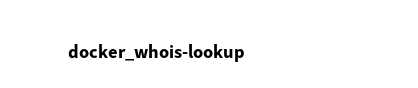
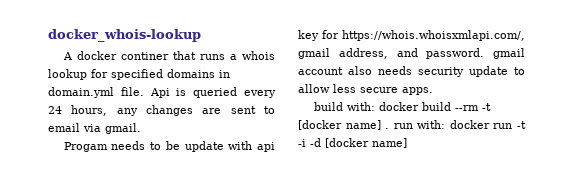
+ A docker continer that runs a whois lookup for specified domains in domain.yml file. Api is queried every 24 hours, any changes are sent to email via gmail.
+ Progam needs to be update with api key for https://whois.whoisxmlapi.com/, gmail address, and password. gmail account also needs security update to allow less secure apps.
+ build with: docker build --rm -t [docker name] . run with: docker run -t -i -d [docker name]

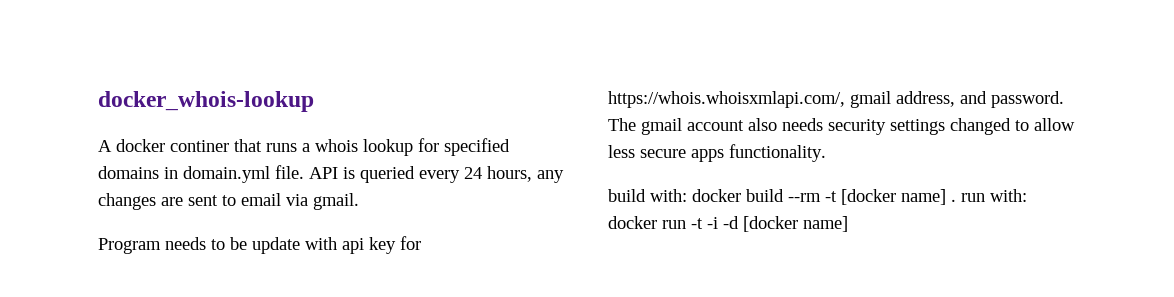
- Api is queried every 24 hours, any changes are sent to email via gmail.
+ API is queried every 24 hours, any changes are sent to email via gmail.
- Progam needs to be update with api key for https://whois.whoisxmlapi.com/, gmail address, and password. gmail account also needs security update to allow less secure apps.
+ Program needs to be update with api key for https://whois.whoisxmlapi.com/, gmail address, and password. The gmail account also needs security settings changed to allow less secure apps functionality.

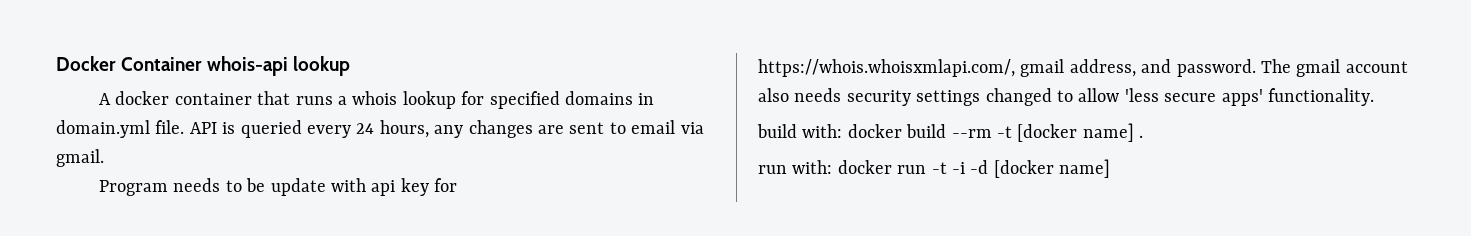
- docker_whois-lookup
+ Docker Container whois-api lookup
- A docker continer that runs a whois lookup for specified domains in domain.yml file.
+ A docker container that runs a whois lookup for specified domains in domain.yml file.
- The gmail account also needs security settings changed to allow less secure apps functionality.
+ The gmail account also needs security settings changed to allow 'less secure apps' functionality.
- build with: docker build --rm -t [docker name] . run with: docker run -t -i -d [docker name]
+ build with: docker build --rm -t [docker name] .
+ run with: docker run -t -i -d [docker name]

